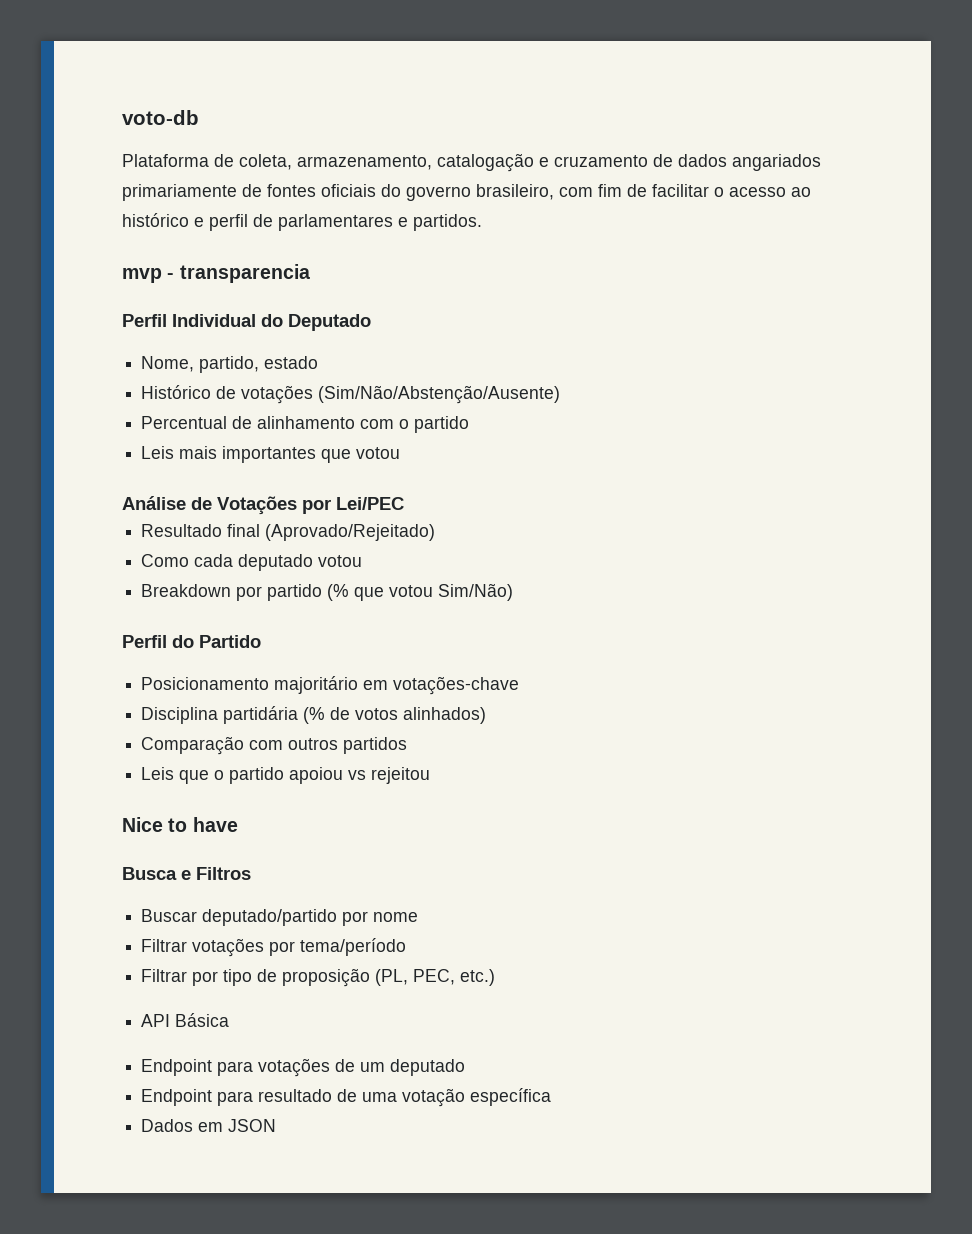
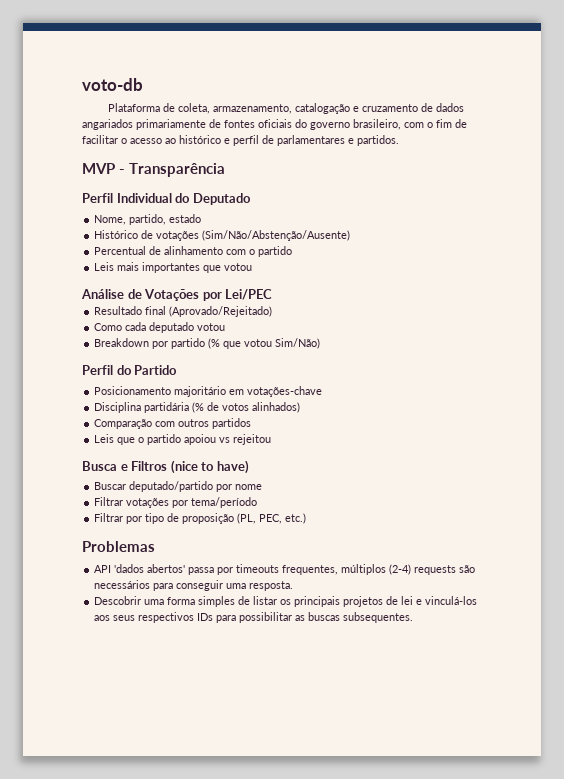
- Plataforma de coleta, armazenamento, catalogação e cruzamento de dados angariados primariamente de fontes oficiais do governo brasileiro, com fim de facilitar o acesso ao histórico e perfil de parlamentares e partidos.
+ Plataforma de coleta, armazenamento, catalogação e cruzamento de dados angariados primariamente de fontes oficiais do governo brasileiro, com o fim de facilitar o acesso ao histórico e perfil de parlamentares e partidos.
- mvp - transparencia
+ MVP - Transparência
- Nice to have
- Busca e Filtros
+ Busca e Filtros (nice to have)
+ Problemas
- API Básica
- Endpoint para votações de um deputado
- Endpoint para resultado de uma votação específica
- Dados em JSON
+ API 'dados abertos' passa por timeouts frequentes, múltiplos (2-4) requests são necessários para conseguir uma resposta.
+ Descobrir uma forma simples de listar os principais projetos de lei e vinculá-los aos seus respectivos IDs para possibilitar as buscas subsequentes.

